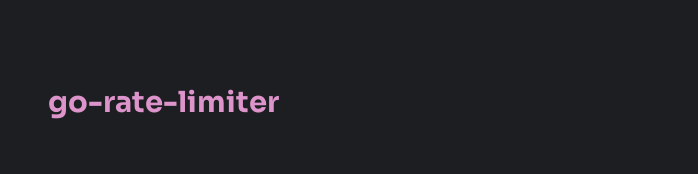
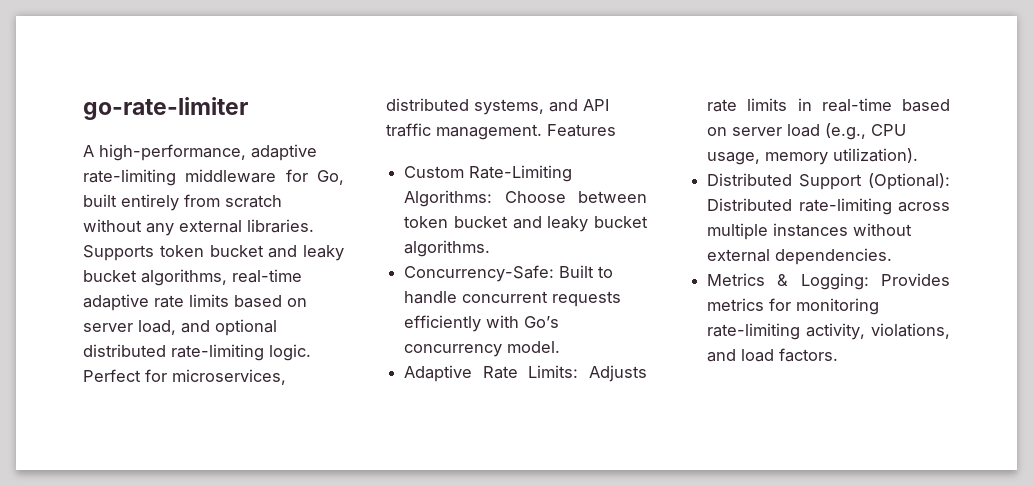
+ A high-performance, adaptive rate-limiting middleware for Go, built entirely from scratch without any external libraries. Supports token bucket and leaky bucket algorithms, real-time adaptive rate limits based on server load, and optional distributed rate-limiting logic. Perfect for microservices, distributed systems, and API traffic management. Features
+ Custom Rate-Limiting Algorithms: Choose between token bucket and leaky bucket algorithms.
+ Concurrency-Safe: Built to handle concurrent requests efficiently with Go’s concurrency model.
+ Adaptive Rate Limits: Adjusts rate limits in real-time based on server load (e.g., CPU usage, memory utilization).
+ Distributed Support (Optional): Distributed rate-limiting across multiple instances without external dependencies.
+ Metrics & Logging: Provides metrics for monitoring rate-limiting activity, violations, and load factors.

